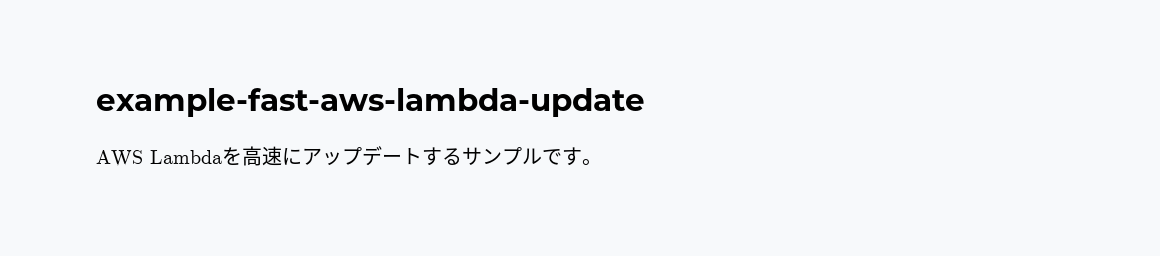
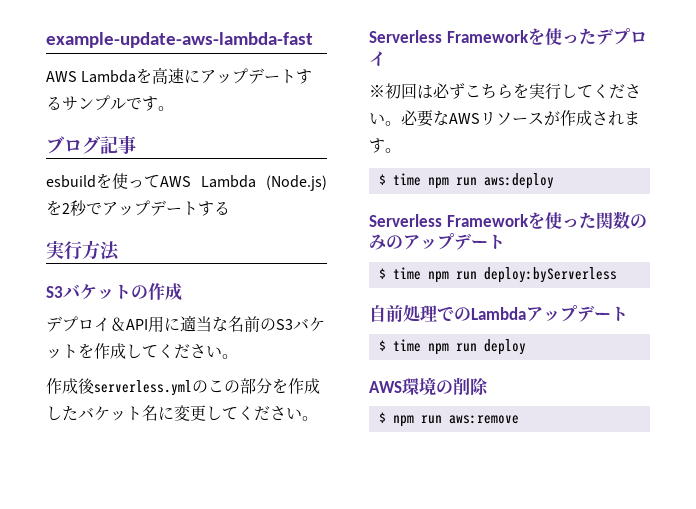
- example-fast-aws-lambda-update
+ example-update-aws-lambda-fast
+ ブログ記事
+ esbuildを使ってAWS Lambda (Node.js)を2秒でアップデートする
+ 実行方法
+ S3バケットの作成
+ デプロイ＆API用に適当な名前のS3バケットを作成してください。
+ 作成後serverless.ymlのこの部分を作成したバケット名に変更してください。
+ Serverless Frameworkを使ったデプロイ
+ ※初回は必ずこちらを実行してください。必要なAWSリソースが作成されます。
+ $ time npm run aws:deploy
+ Serverless Frameworkを使った関数のみのアップデート
+ $ time npm run deploy:byServerless
+ 自前処理でのLambdaアップデート
+ $ time npm run deploy
+ AWS環境の削除
+ $ npm run aws:remove

